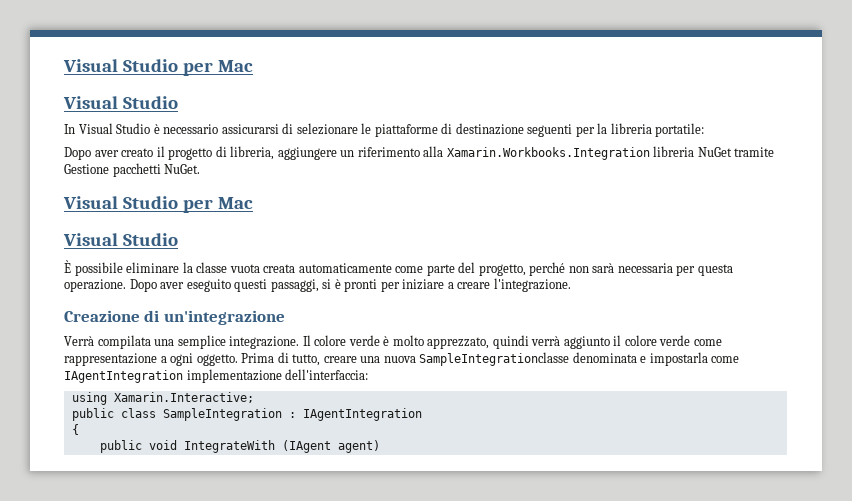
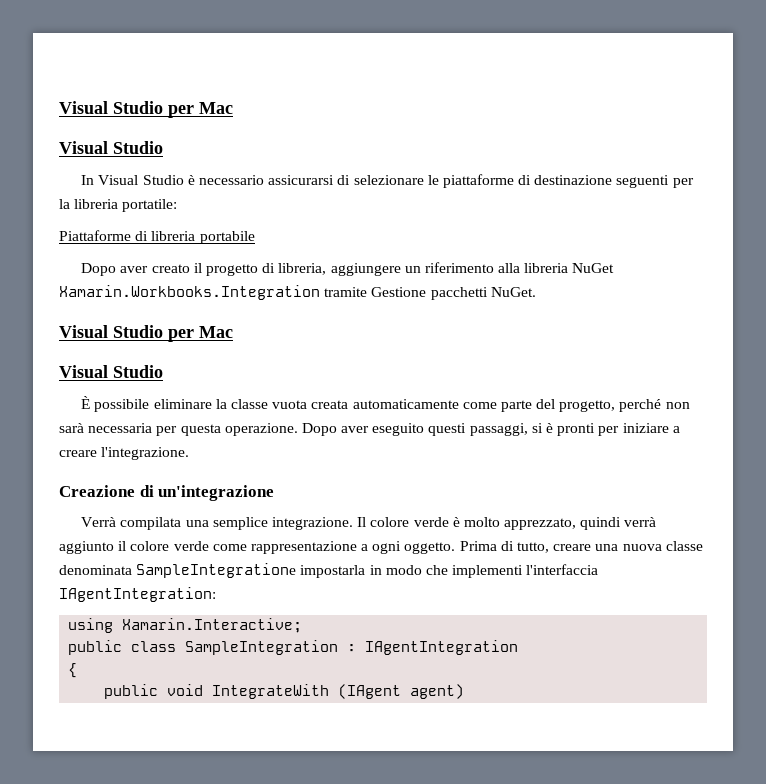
+ Piattaforme di libreria portabile
- Dopo aver creato il progetto di libreria, aggiungere un riferimento alla Xamarin.Workbooks.Integration libreria NuGet tramite Gestione pacchetti NuGet.
+ Dopo aver creato il progetto di libreria, aggiungere un riferimento alla libreria NuGet Xamarin.Workbooks.Integration tramite Gestione pacchetti NuGet.
- Prima di tutto, creare una nuova SampleIntegrationclasse denominata e impostarla come IAgentIntegration implementazione dell'interfaccia:
+ Prima di tutto, creare una nuova classe denominata SampleIntegratione impostarla in modo che implementi l'interfaccia IAgentIntegration:

